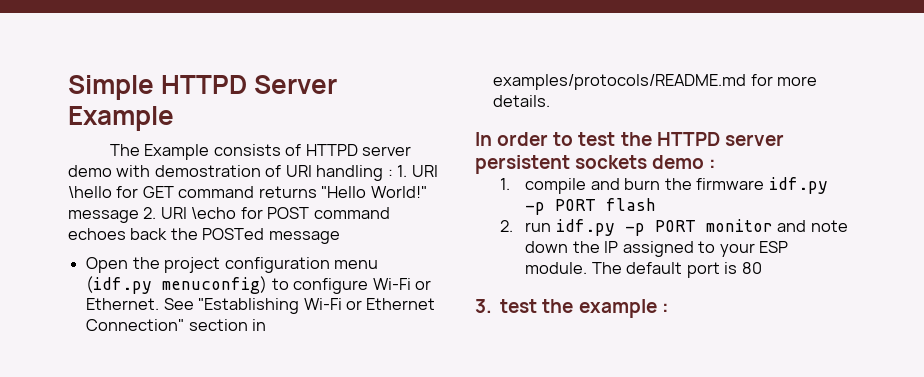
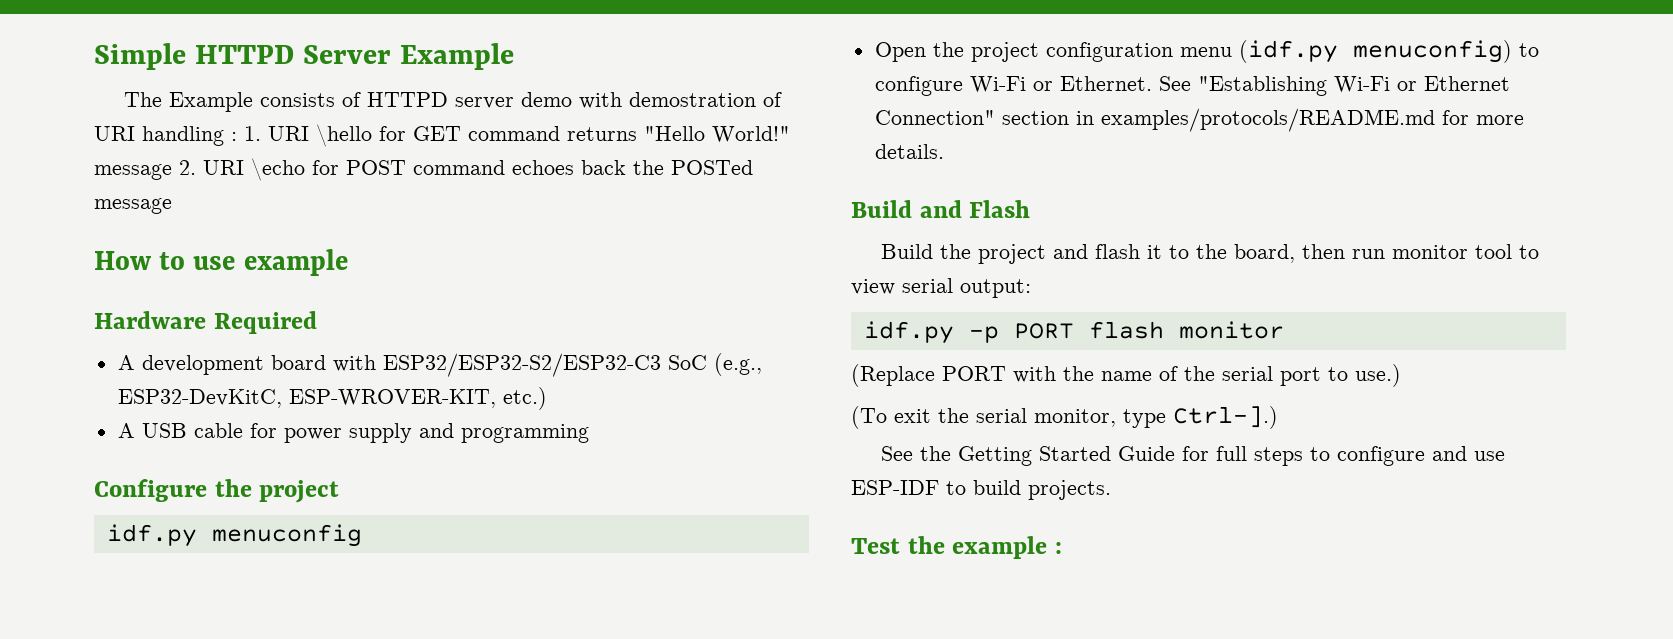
+ How to use example
+ Hardware Required
+ A development board with ESP32/ESP32-S2/ESP32-C3 SoC (e.g., ESP32-DevKitC, ESP-WROVER-KIT, etc.)
+ A USB cable for power supply and programming
+ Configure the project
+ idf.py menuconfig
- In order to test the HTTPD server persistent sockets demo :
- 1. compile and burn the firmware idf.py -p PORT flash
- 2. run idf.py -p PORT monitor and note down the IP assigned to your ESP module. The default port is 80
- 3. test the example :
+ Build and Flash
+ Build the project and flash it to the board, then run monitor tool to view serial output:
+ idf.py -p PORT flash monitor
+ (Replace PORT with the name of the serial port to use.)
+ (To exit the serial monitor, type Ctrl-].)
+ See the Getting Started Guide for full steps to configure and use ESP-IDF to build projects.
+ Test the example :

